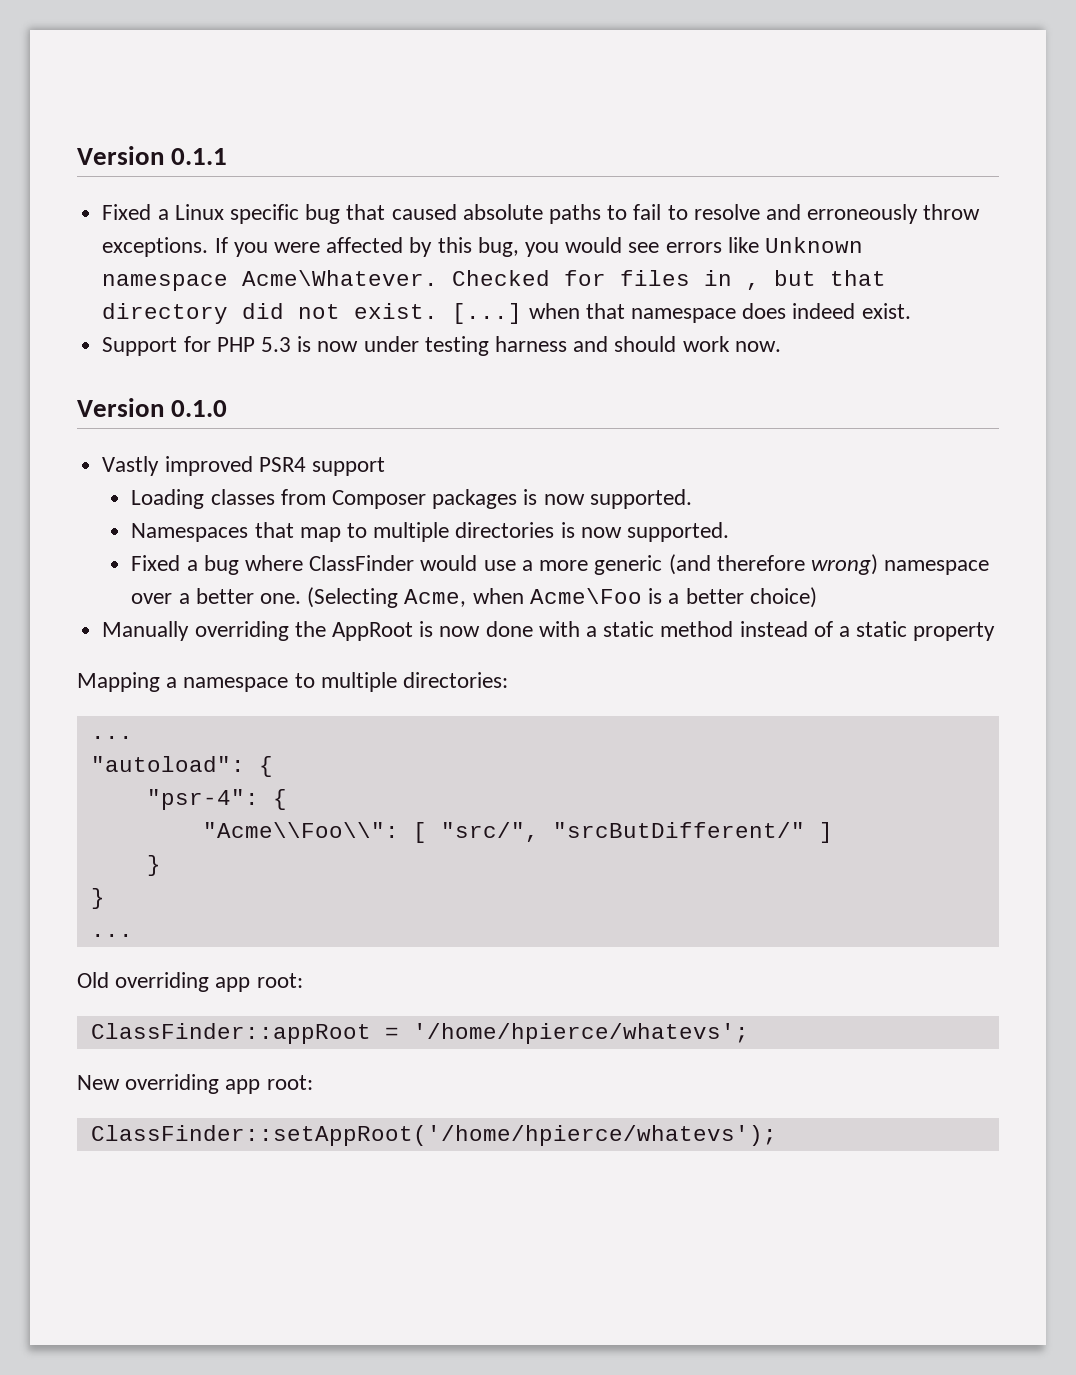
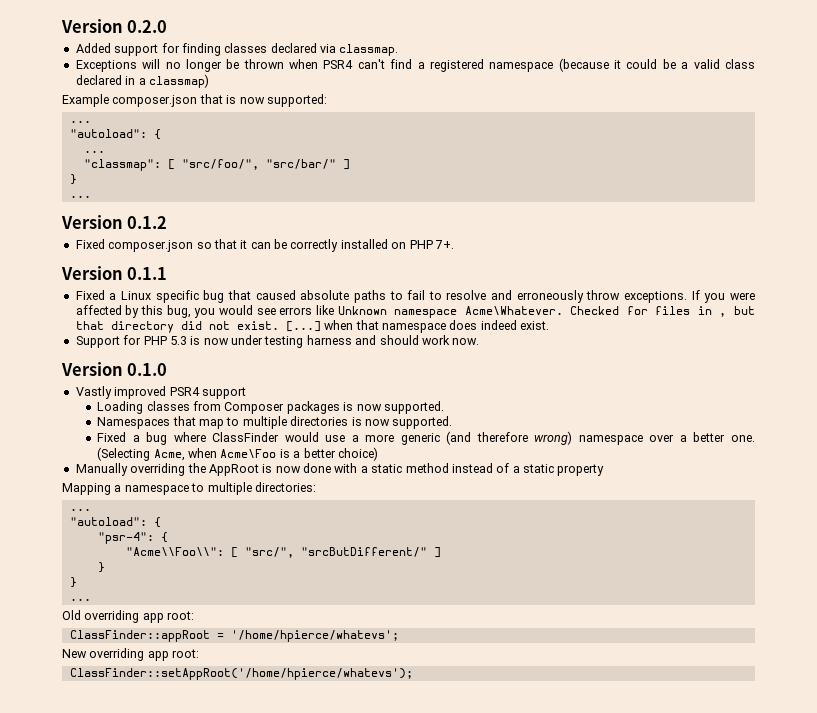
+ Version 0.2.0
+ Added support for finding classes declared via classmap.
+ Exceptions will no longer be thrown when PSR4 can't find a registered namespace (because it could be a valid class declared in a classmap)
+ Example composer.json that is now supported:
+ ...
+ "autoload": {
+ ...
+ "classmap": [ "src/foo/", "src/bar/" ]
+ }
+ ...
+ Version 0.1.2
+ Fixed composer.json so that it can be correctly installed on PHP 7+.

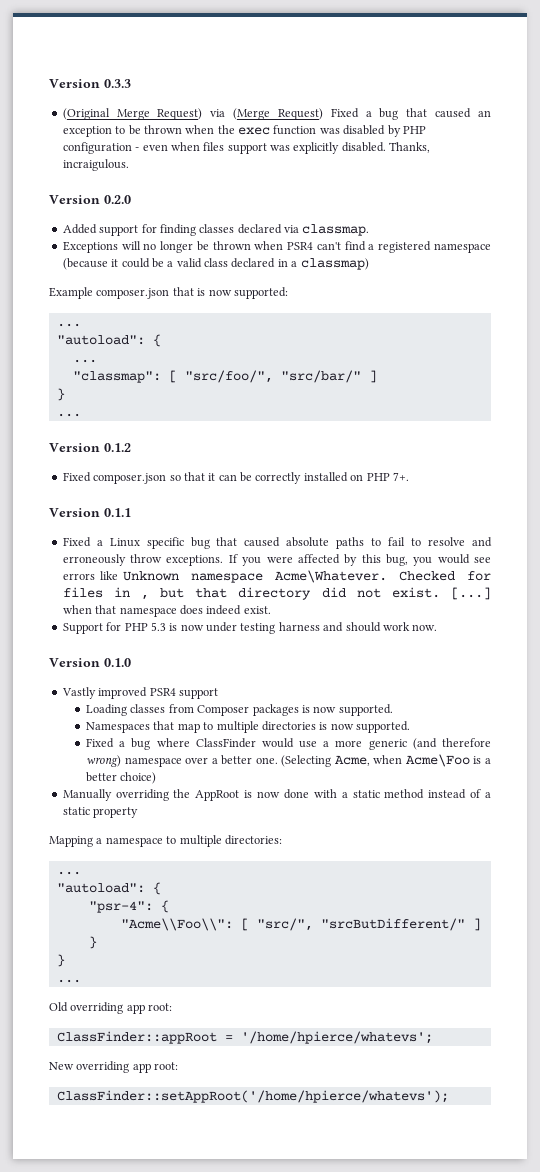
+ Version 0.3.3
+ (Original Merge Request) via (Merge Request) Fixed a bug that caused an exception to be thrown when the exec function was disabled by PHP configuration - even when files support was explicitly disabled. Thanks, incraigulous.

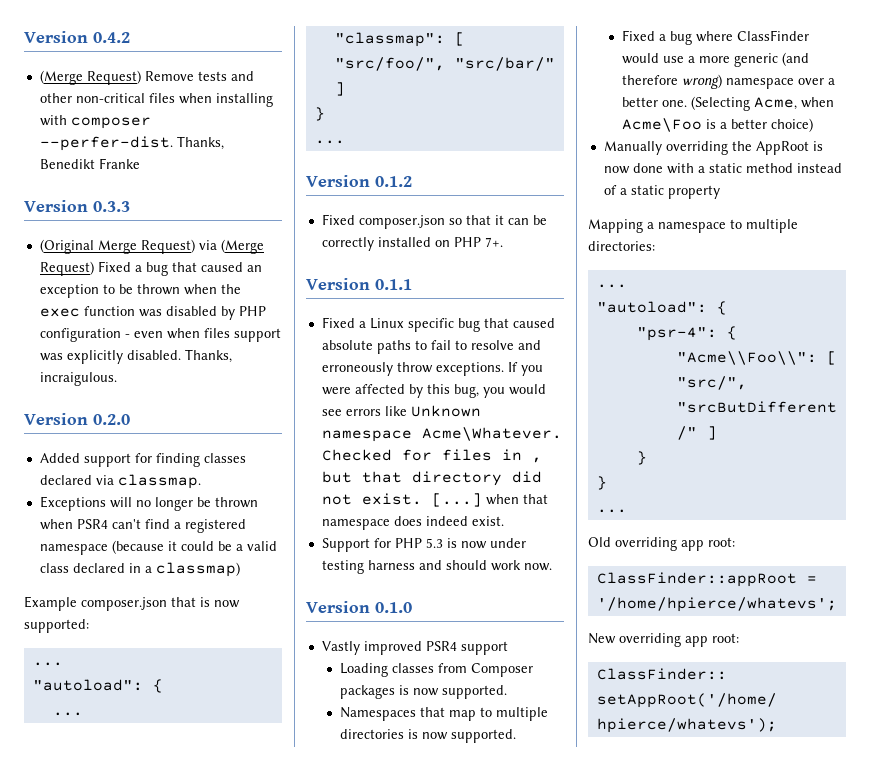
+ Version 0.4.2
+ (Merge Request) Remove tests and other non-critical files when installing with composer --perfer-dist. Thanks, Benedikt Franke

